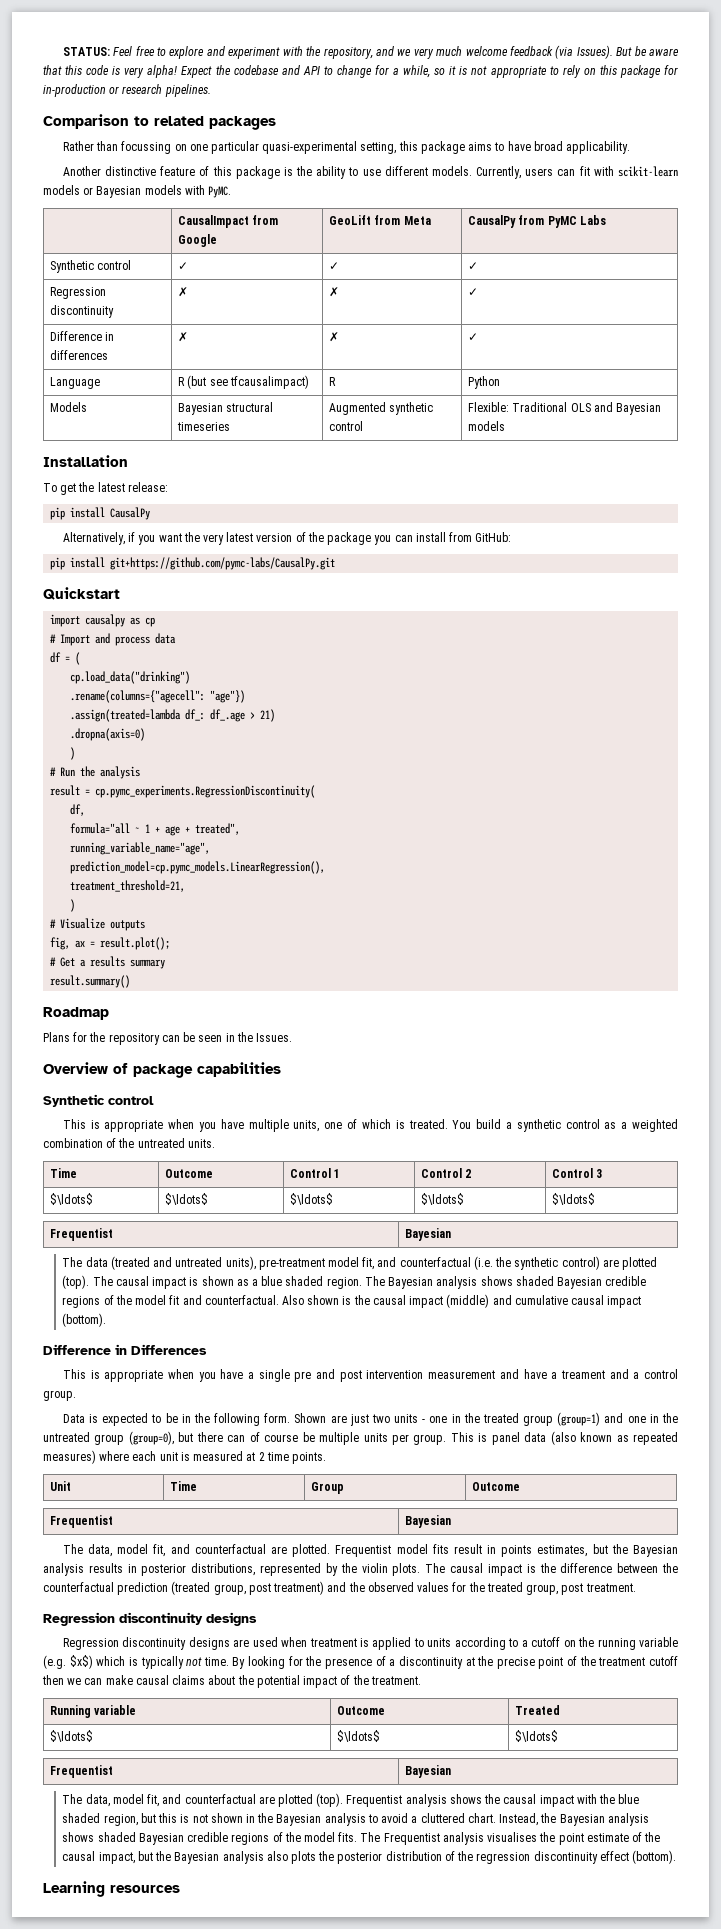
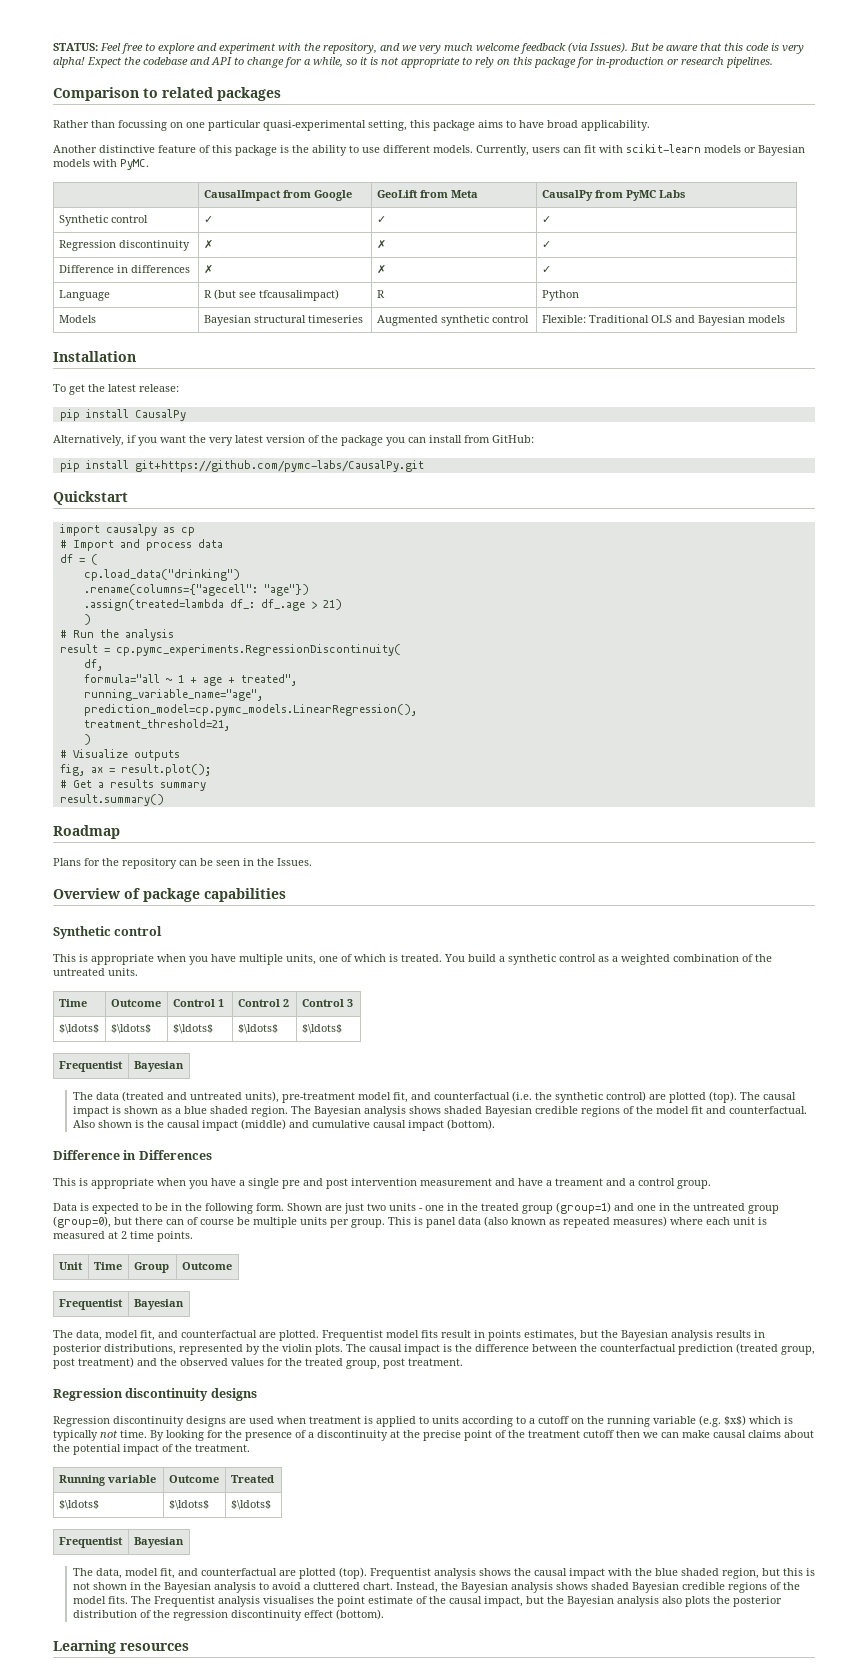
- .dropna(axis=0)

